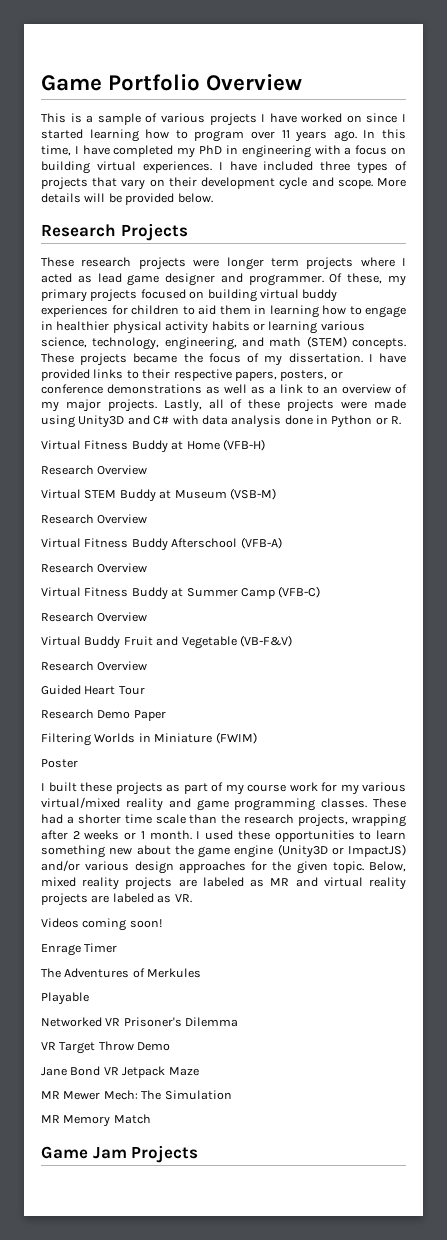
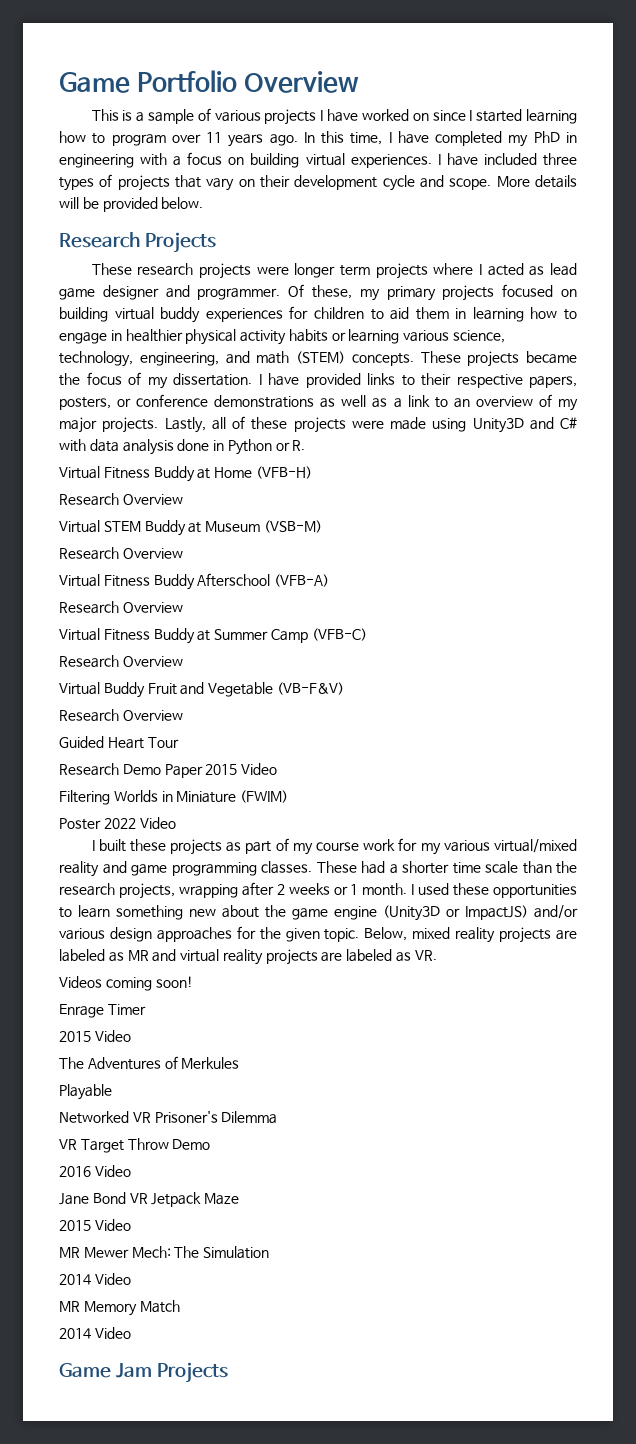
- Research Demo Paper
+ Research Demo Paper 2015 Video
- Poster
+ Poster 2022 Video
  Enrage Timer
+ 2015 Video
+ 2016 Video
  Jane Bond VR Jetpack Maze
+ 2015 Video
  MR Mewer Mech: The Simulation
+ 2014 Video
  MR Memory Match
+ 2014 Video

